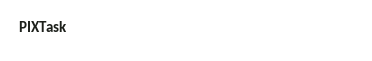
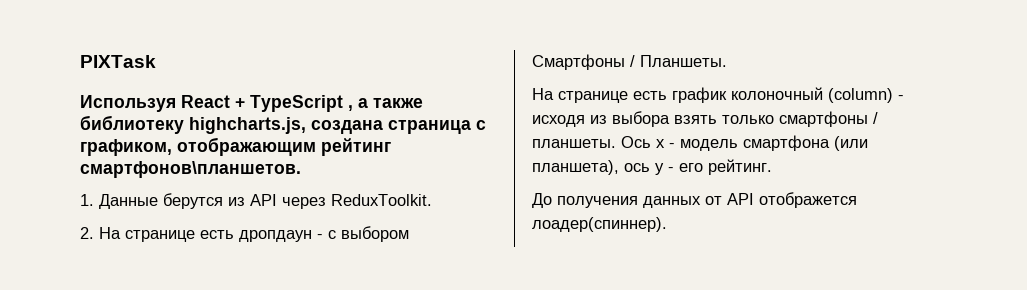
+ Используя React + TypeScript , а также библиотеку highcharts.js, создана страница с графиком, отображающим рейтинг смартфонов\планшетов.
+ 1. Данные берутся из API через ReduxToolkit.
+ 2. На странице есть дропдаун - с выбором Смартфоны / Планшеты.
+ На странице есть график колоночный (column) - исходя из выбора взять только смартфоны / планшеты. Ось x - модель смартфона (или планшета), ось у - его рейтинг.
+ До получения данных от API отображется лоадер(спиннер).

